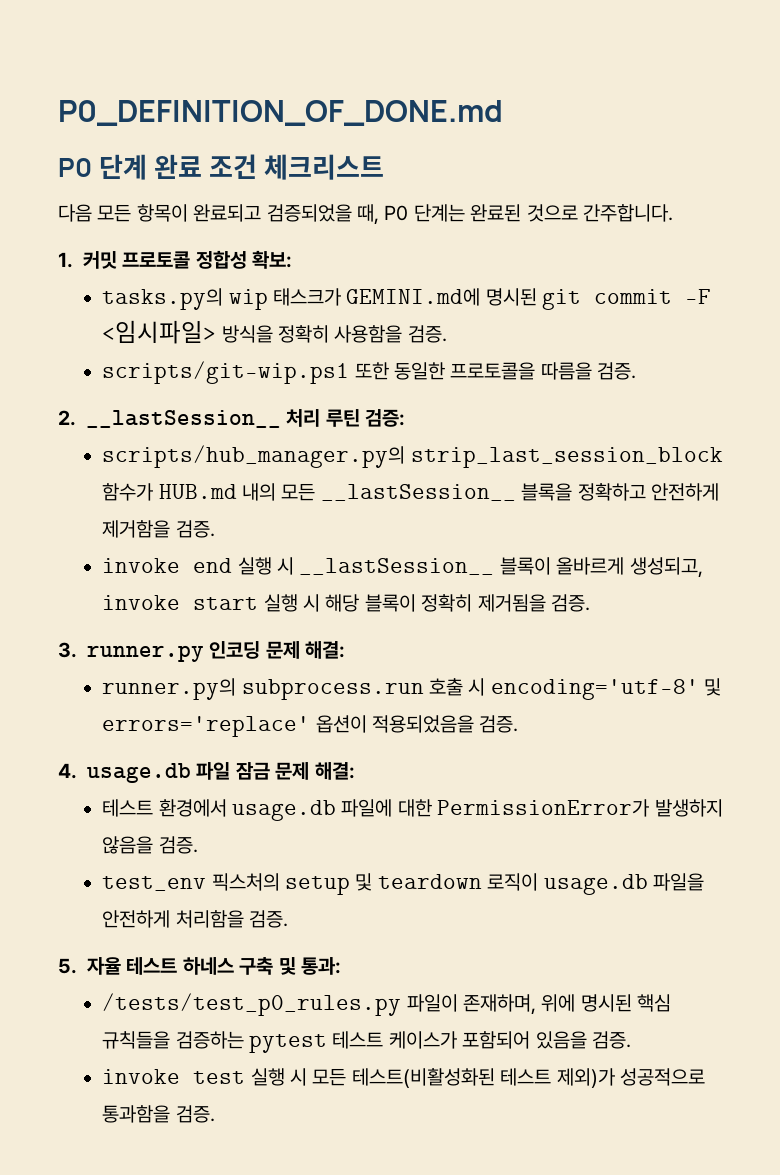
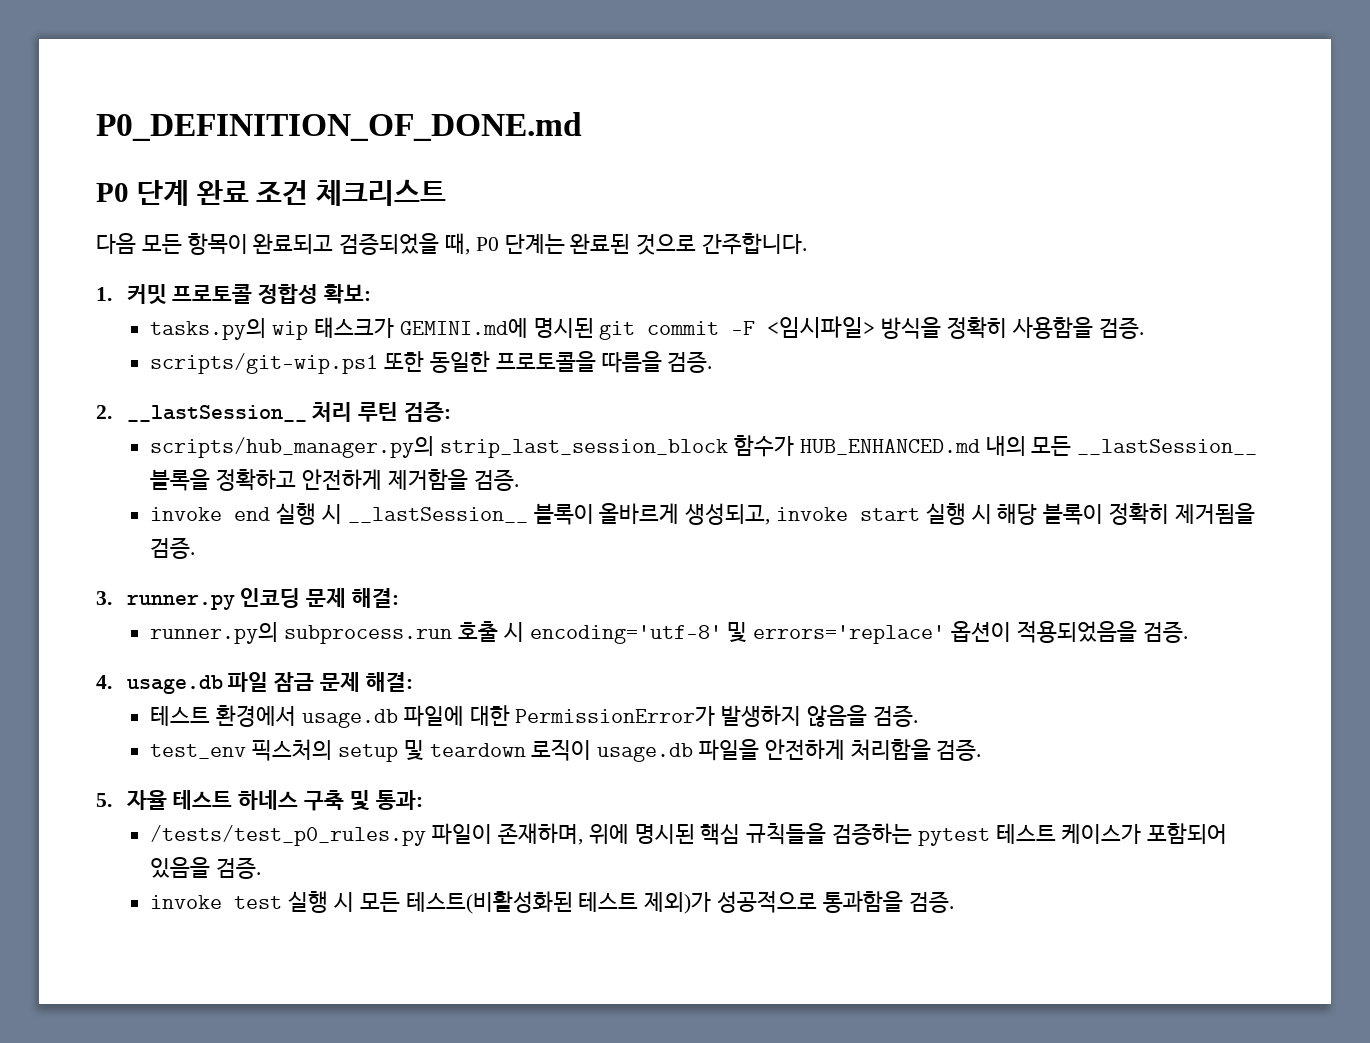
- scripts/hub_manager.py의 strip_last_session_block 함수가 HUB.md 내의 모든 __lastSession__ 블록을 정확하고 안전하게 제거함을 검증.
+ scripts/hub_manager.py의 strip_last_session_block 함수가 HUB_ENHANCED.md 내의 모든 __lastSession__ 블록을 정확하고 안전하게 제거함을 검증.

